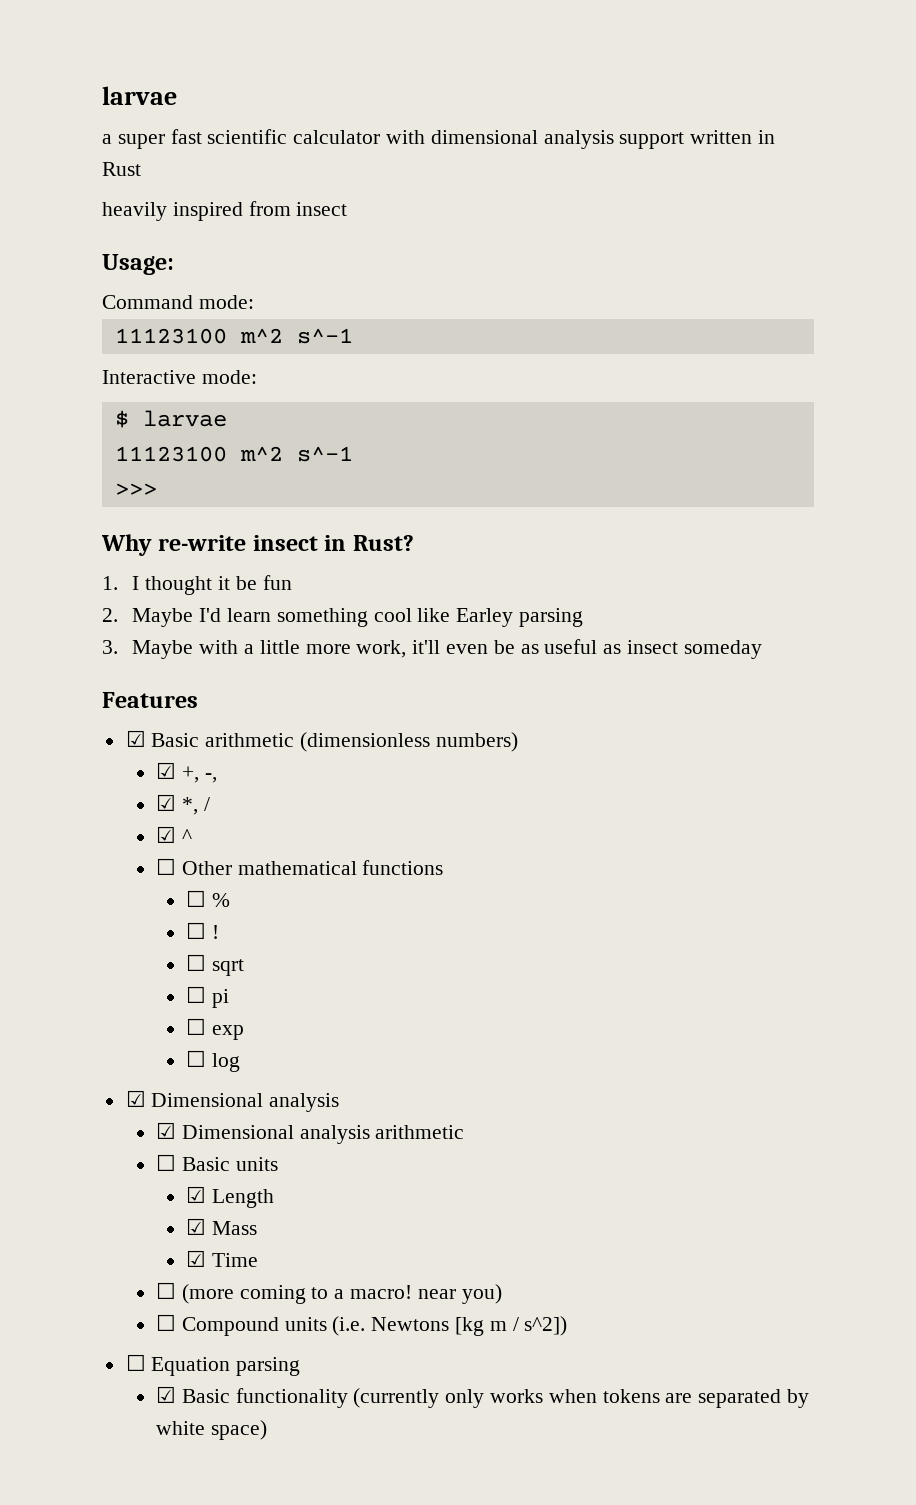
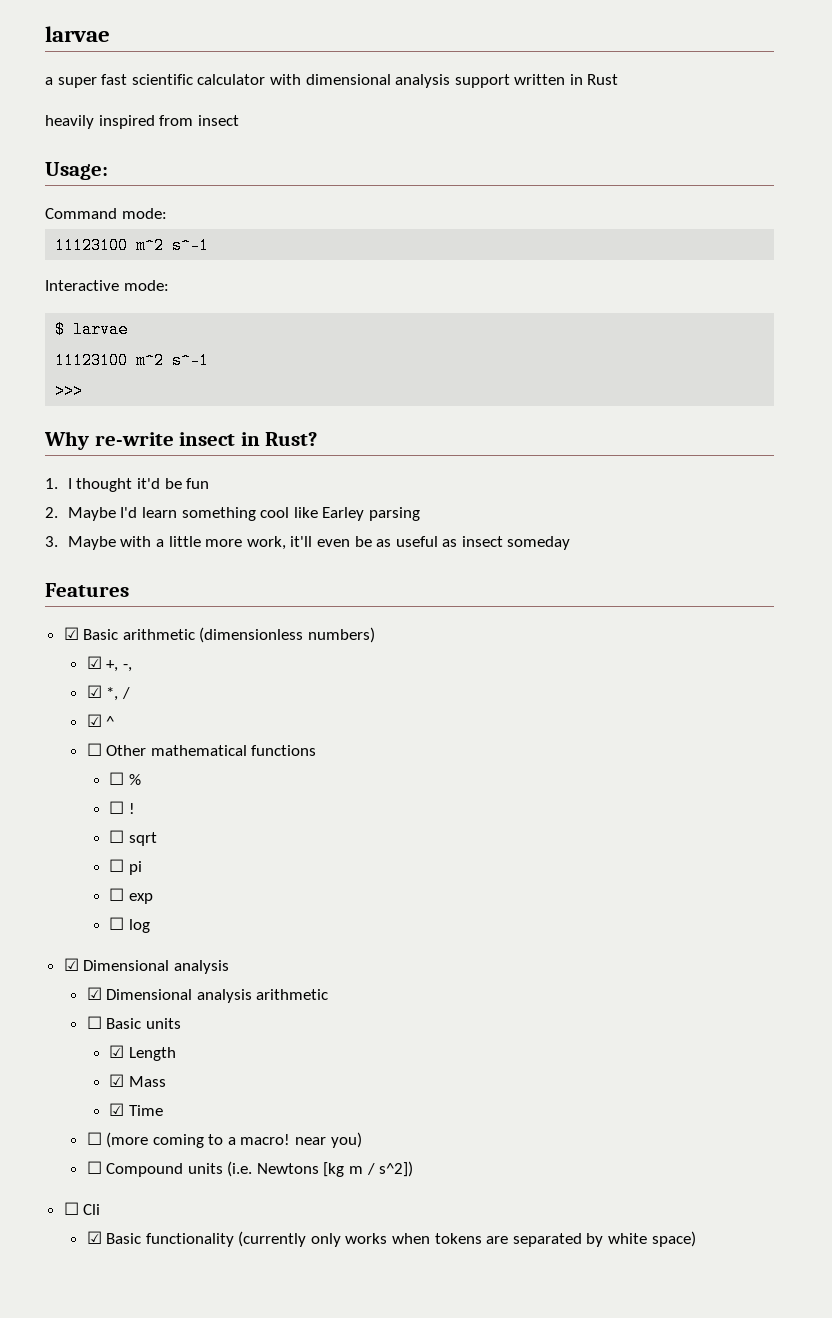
- 1. I thought it be fun
+ 1. I thought it'd be fun
- ☐ Equation parsing
+ ☐ Cli

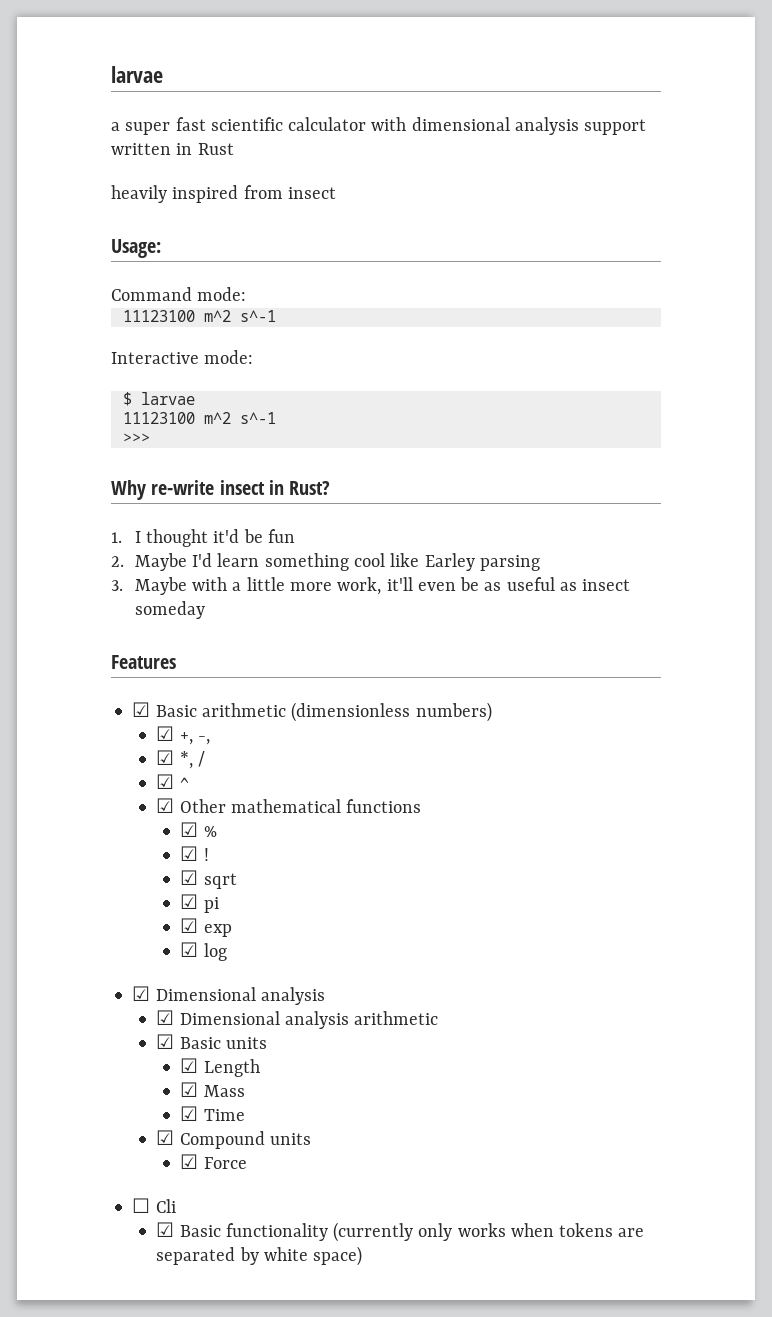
- ☐ Other mathematical functions
+ ☑ Other mathematical functions
- ☐ %
+ ☑ %
- ☐ !
+ ☑ !
- ☐ sqrt
+ ☑ sqrt
- ☐ pi
+ ☑ pi
- ☐ exp
+ ☑ exp
- ☐ log
+ ☑ log
- ☐ Basic units
+ ☑ Basic units
- ☐ (more coming to a macro! near you)
- ☐ Compound units (i.e. Newtons [kg m / s^2])
+ ☑ Compound units
+ ☑ Force

